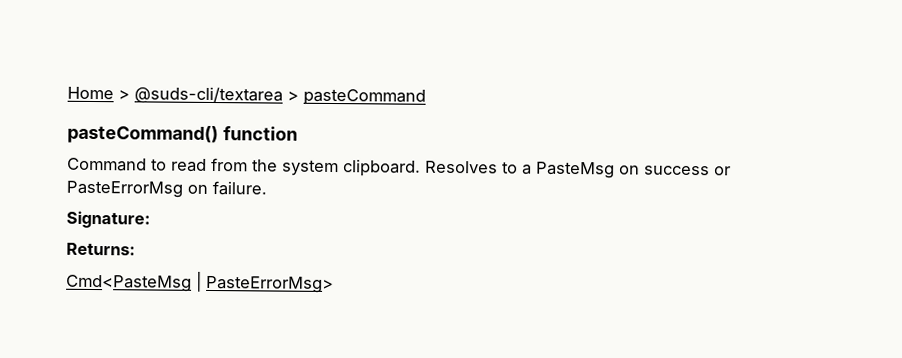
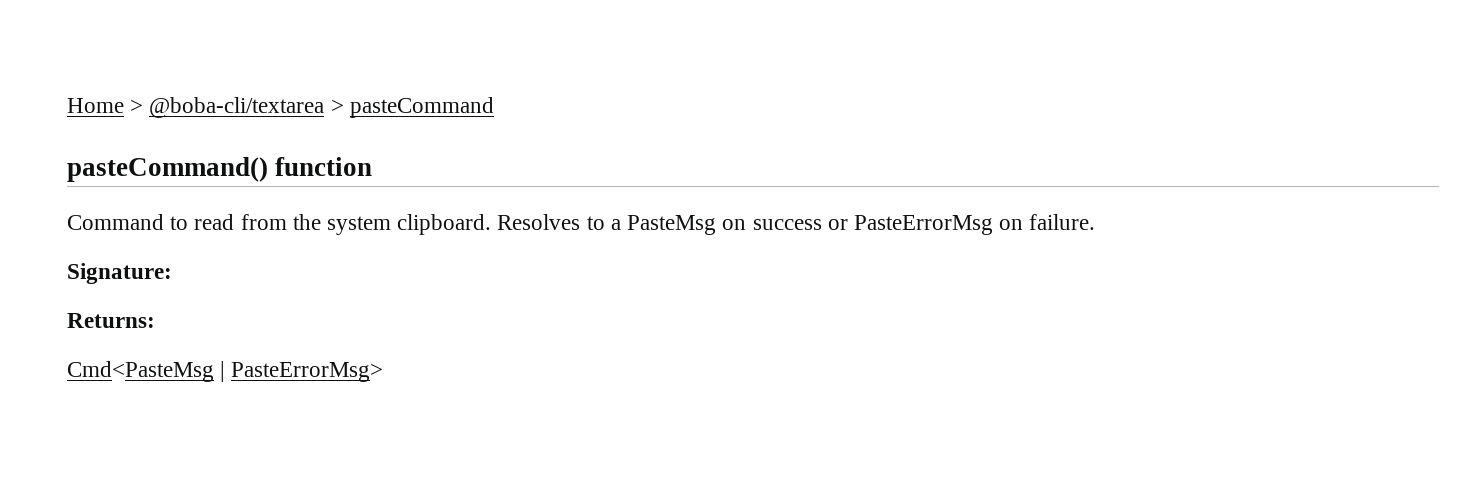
- Home > @suds-cli/textarea > pasteCommand
+ Home > @boba-cli/textarea > pasteCommand

